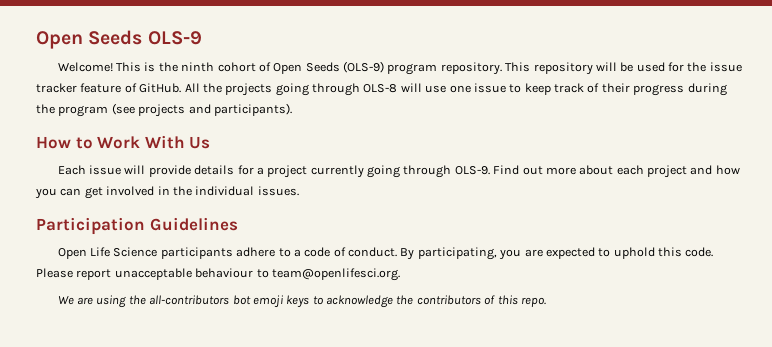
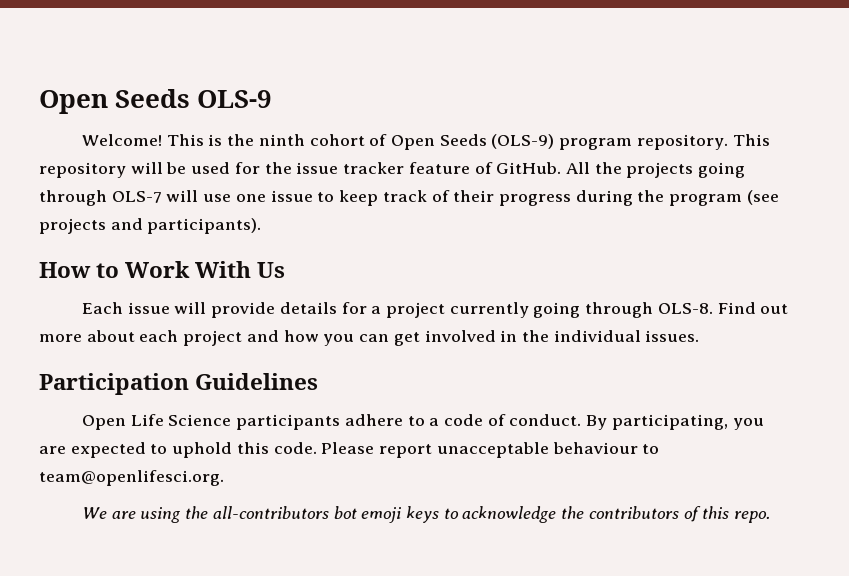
- All the projects going through OLS-8 will use one issue to keep track of their progress during the program (see projects and participants).
+ All the projects going through OLS-7 will use one issue to keep track of their progress during the program (see projects and participants).
- Each issue will provide details for a project currently going through OLS-9.
+ Each issue will provide details for a project currently going through OLS-8.

